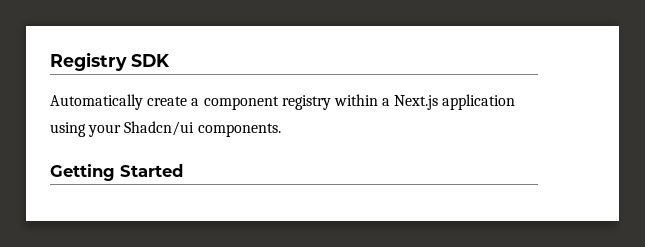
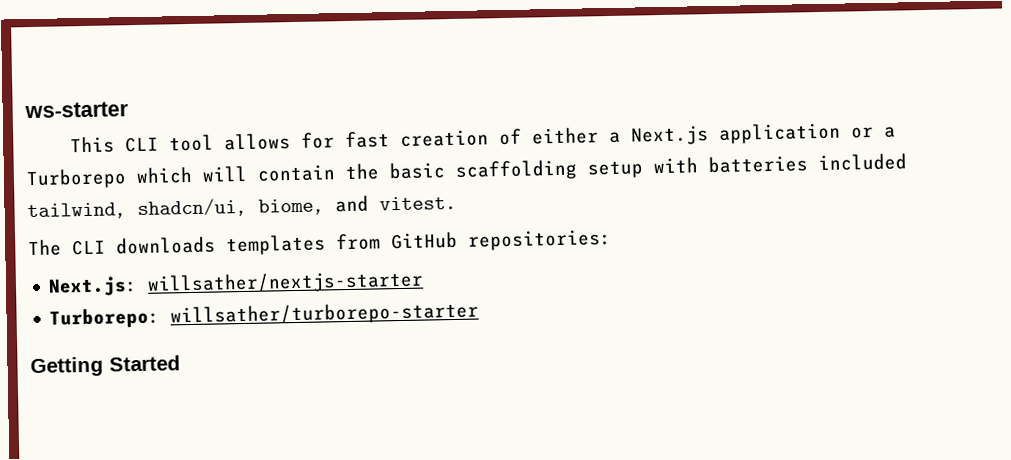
- Registry SDK
- Automatically create a component registry within a Next.js application using your Shadcn/ui components.
+ ws-starter
+ This CLI tool allows for fast creation of either a Next.js application or a Turborepo which will contain the basic scaffolding setup with batteries included tailwind, shadcn/ui, biome, and vitest.
+ The CLI downloads templates from GitHub repositories:
+ Next.js: willsather/nextjs-starter
+ Turborepo: willsather/turborepo-starter

